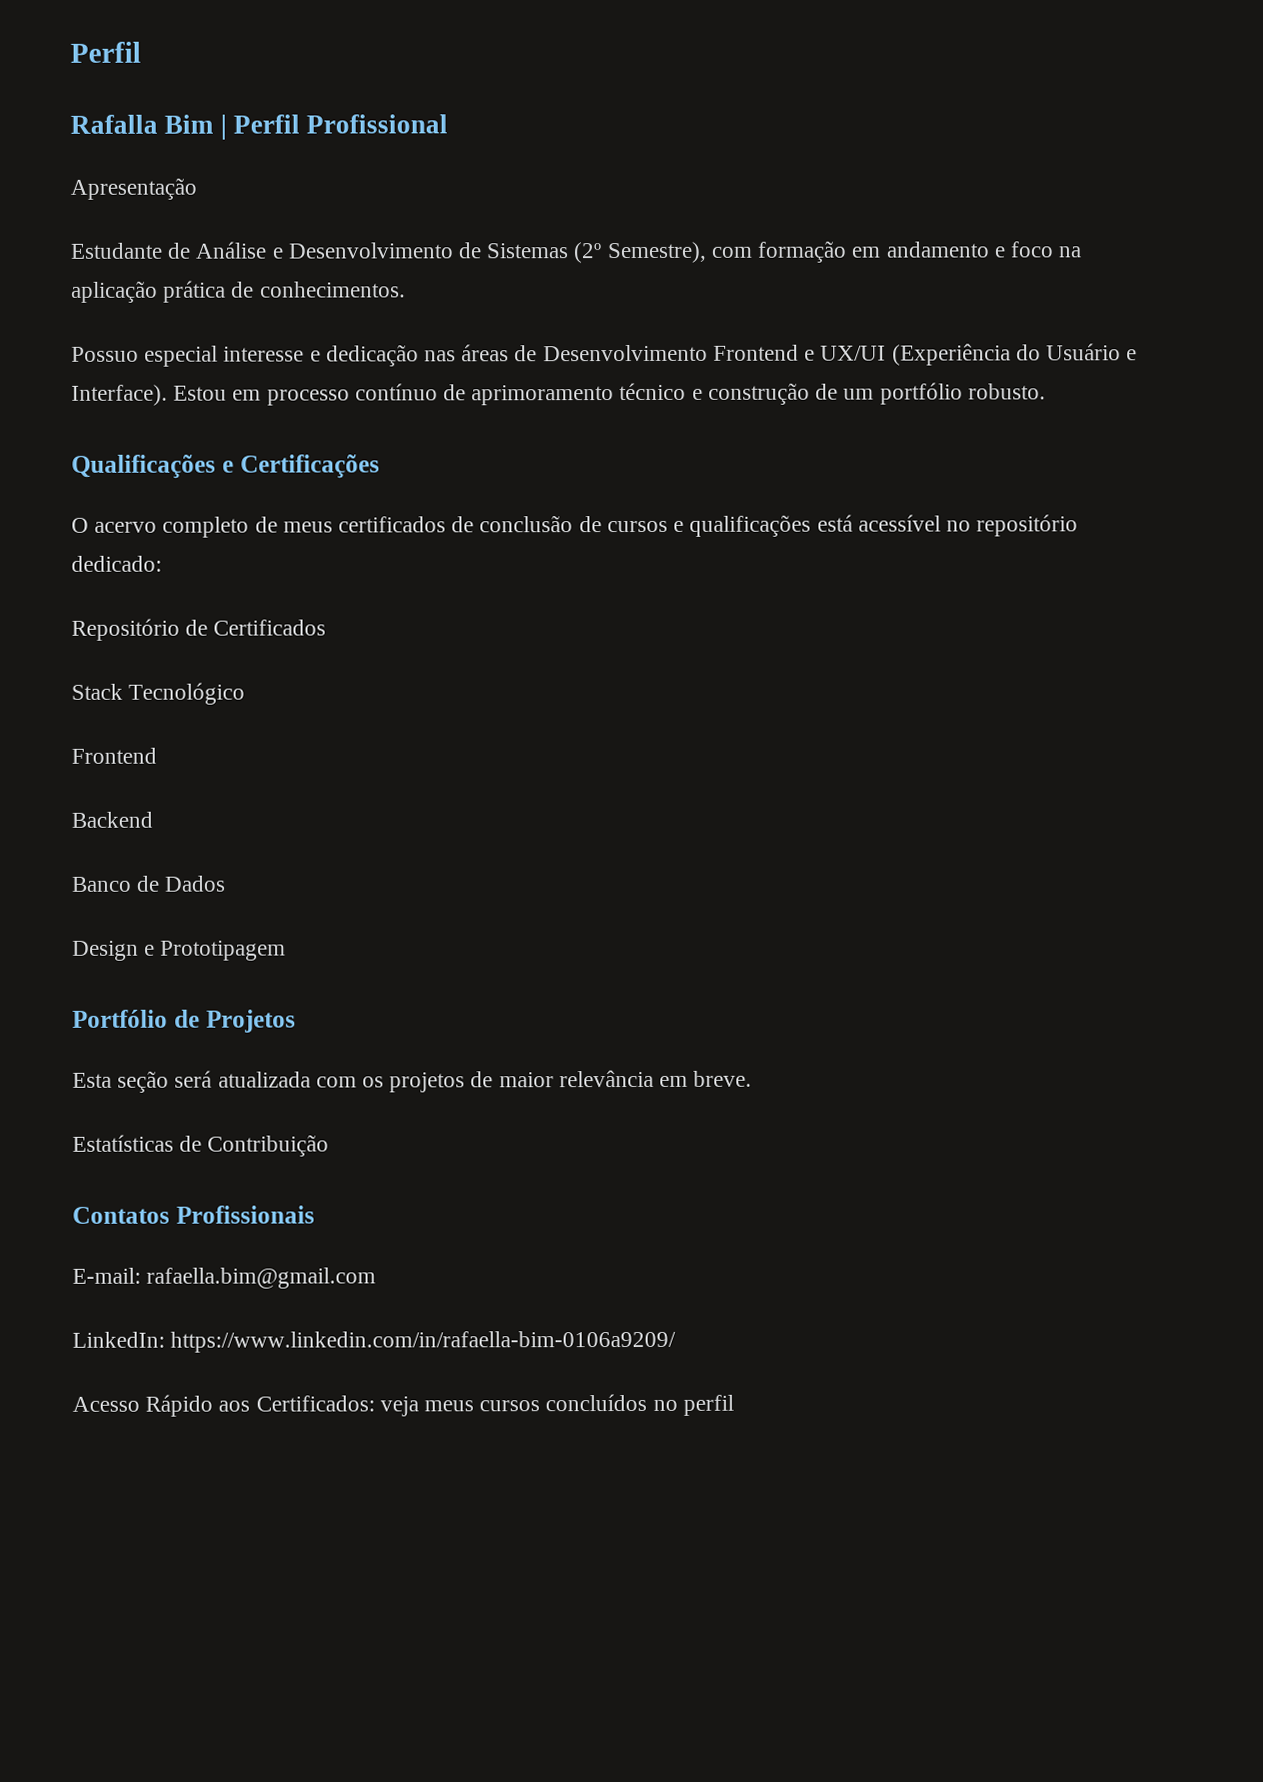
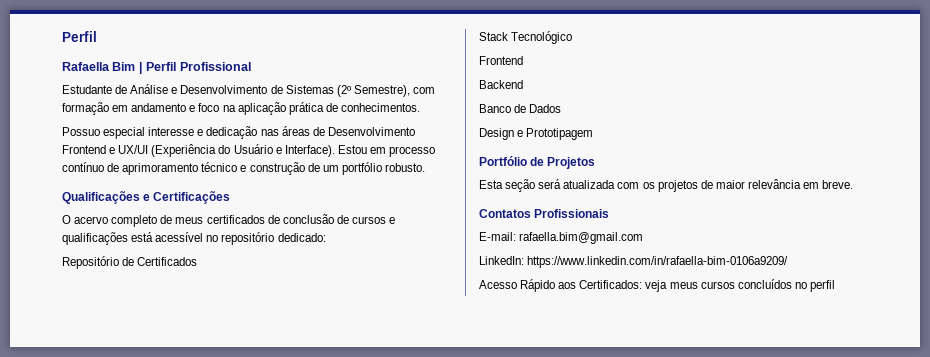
- Rafalla Bim | Perfil Profissional
+ Rafaella Bim | Perfil Profissional
- Apresentação
- Estatísticas de Contribuição

